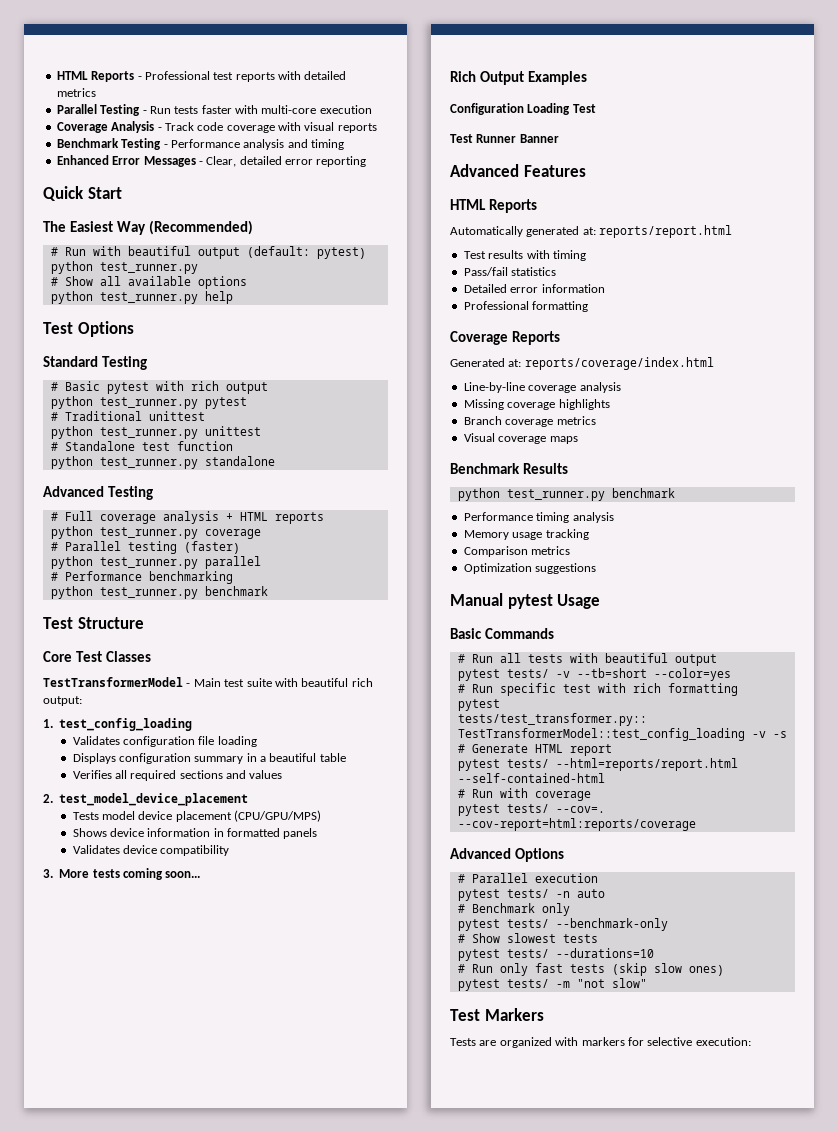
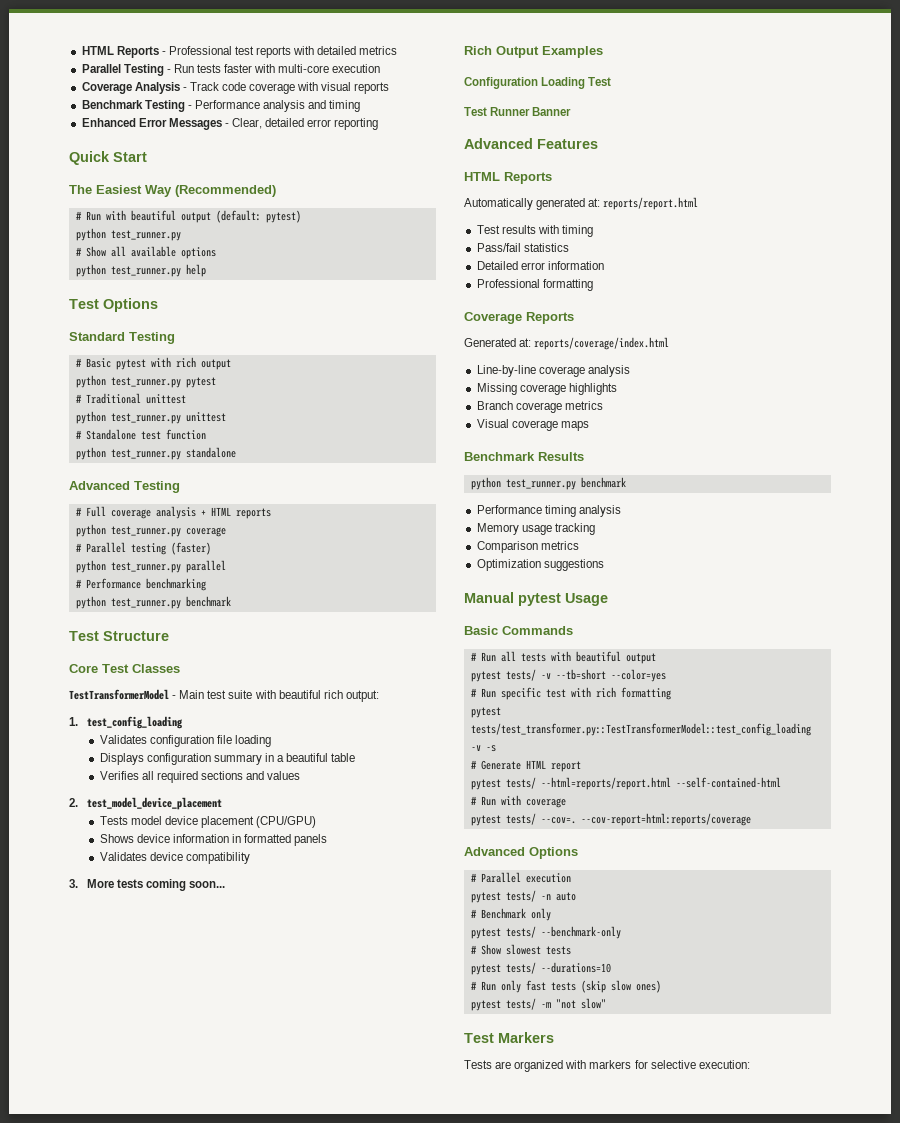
- Tests model device placement (CPU/GPU/MPS)
+ Tests model device placement (CPU/GPU)

